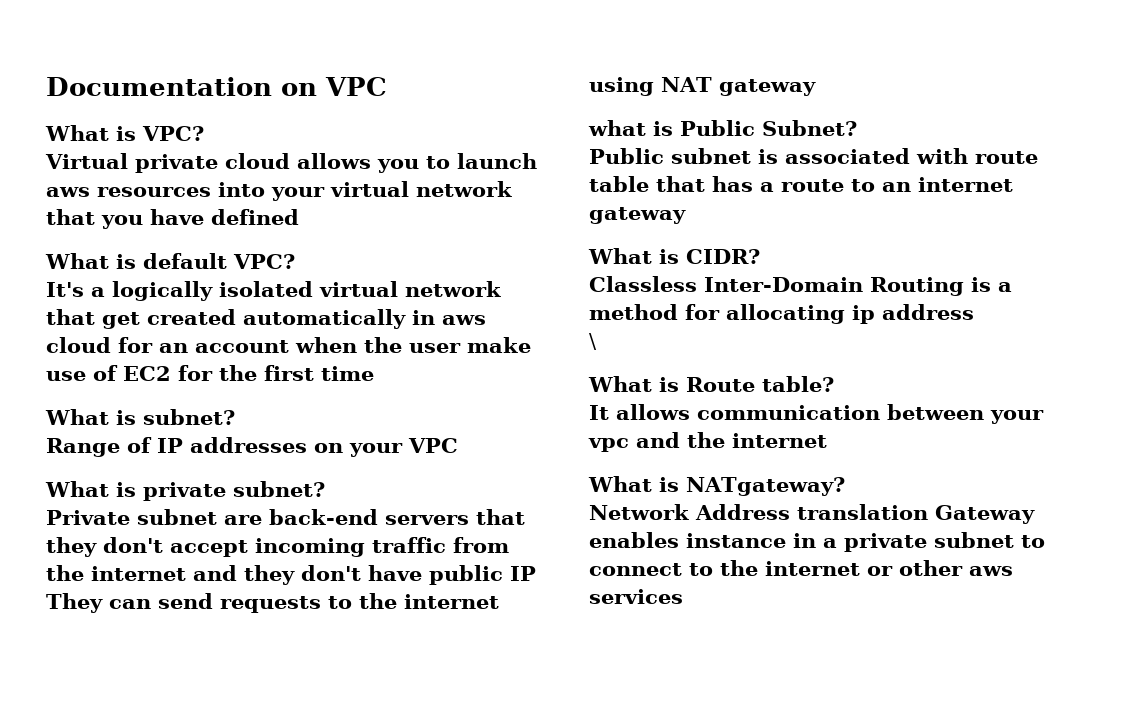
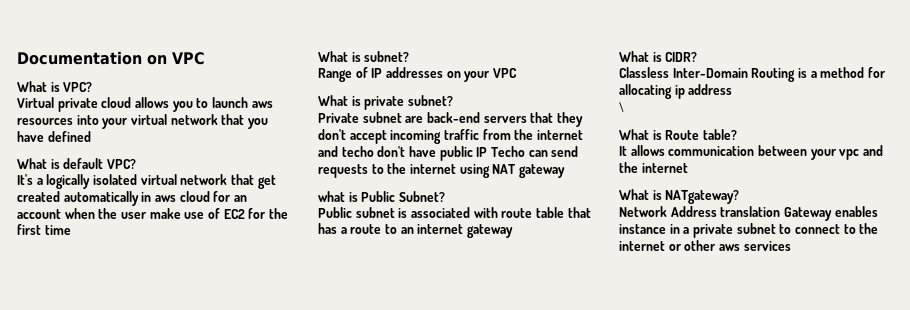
- Private subnet are back-end servers that they don't accept incoming traffic from the internet and they don't have public IP They can send requests to the internet using NAT gateway
+ Private subnet are back-end servers that they don't accept incoming traffic from the internet and techo don't have public IP Techo can send requests to the internet using NAT gateway

